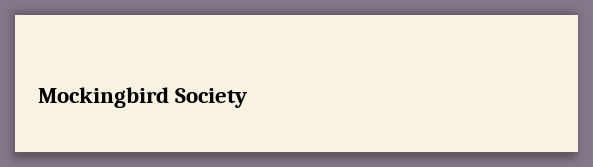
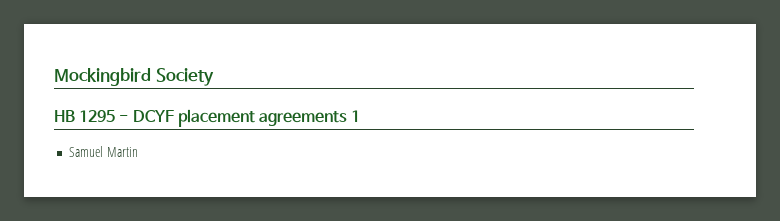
+ HB 1295 - DCYF placement agreements 1
+ Samuel Martin

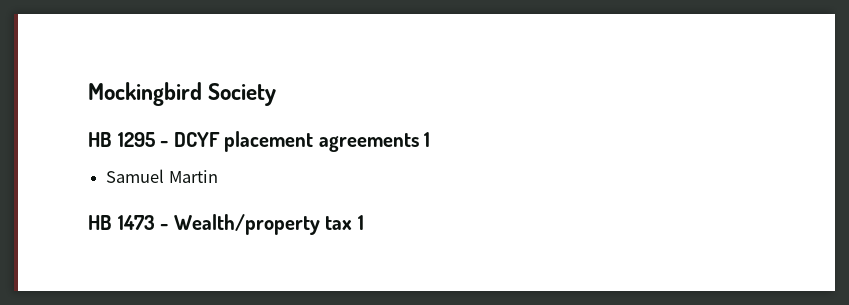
+ HB 1473 - Wealth/property tax 1

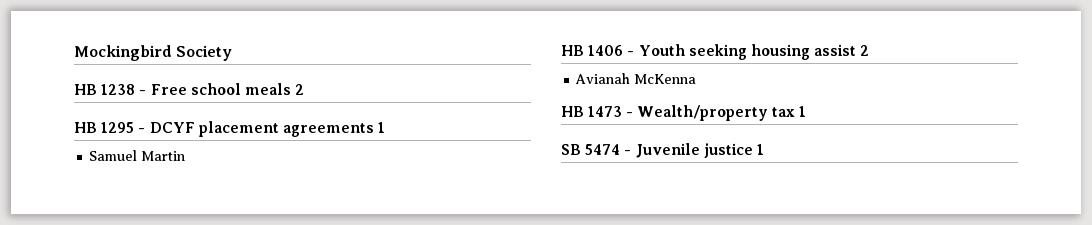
+ HB 1238 - Free school meals 2
+ HB 1406 - Youth seeking housing assist 2
+ Avianah McKenna
+ SB 5474 - Juvenile justice 1

